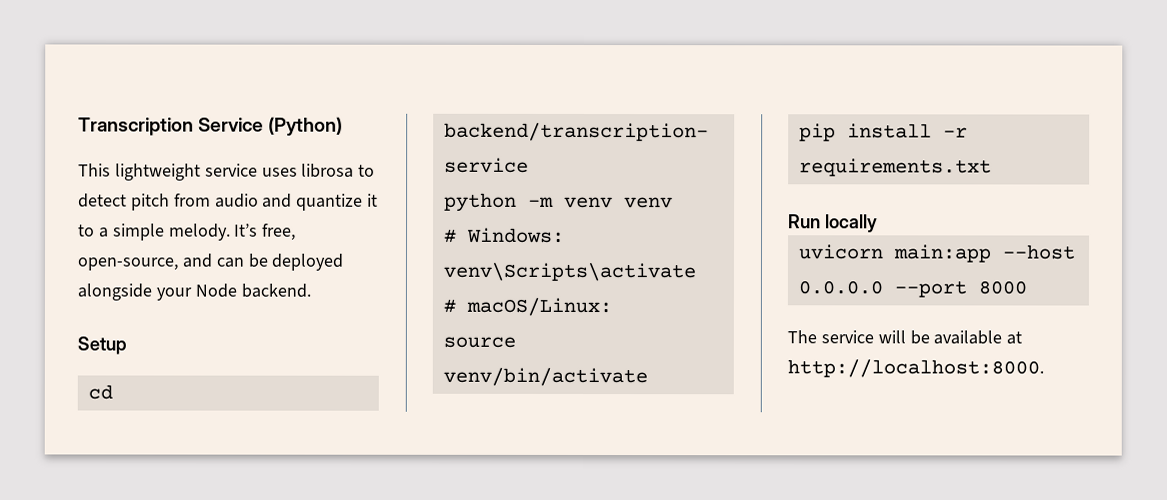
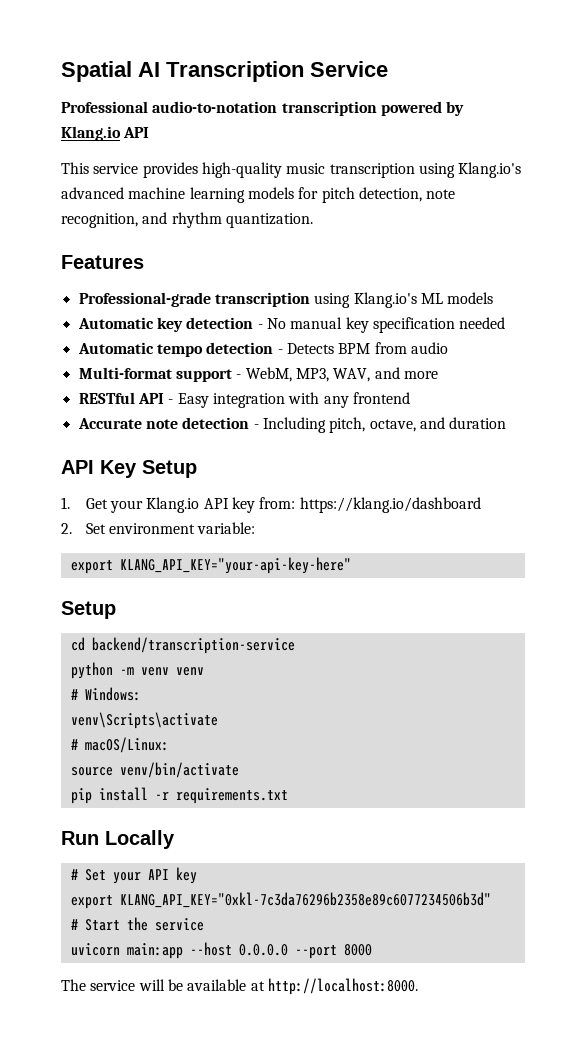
- Transcription Service (Python)
- This lightweight service uses librosa to detect pitch from audio and quantize it to a simple melody. It’s free, open-source, and can be deployed alongside your Node backend.
+ Spatial AI Transcription Service
+ Professional audio-to-notation transcription powered by Klang.io API
+ This service provides high-quality music transcription using Klang.io's advanced machine learning models for pitch detection, note recognition, and rhythm quantization.
+ Features
+ Professional-grade transcription using Klang.io's ML models
+ Automatic key detection - No manual key specification needed
+ Automatic tempo detection - Detects BPM from audio
+ Multi-format support - WebM, MP3, WAV, and more
+ RESTful API - Easy integration with any frontend
+ Accurate note detection - Including pitch, octave, and duration
+ API Key Setup
+ 1. Get your Klang.io API key from: https://klang.io/dashboard
+ 2. Set environment variable:
+ export KLANG_API_KEY="your-api-key-here"
- Run locally
+ Run Locally
+ # Set your API key
+ export KLANG_API_KEY="0xkl-7c3da76296b2358e89c6077234506b3d"
+ # Start the service

